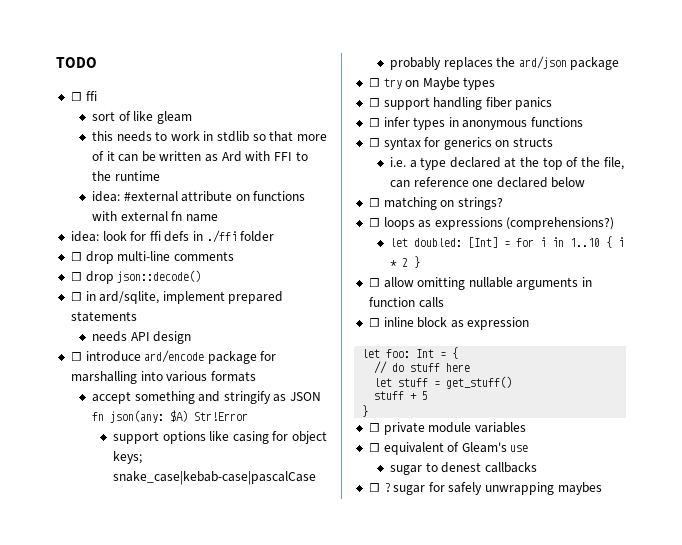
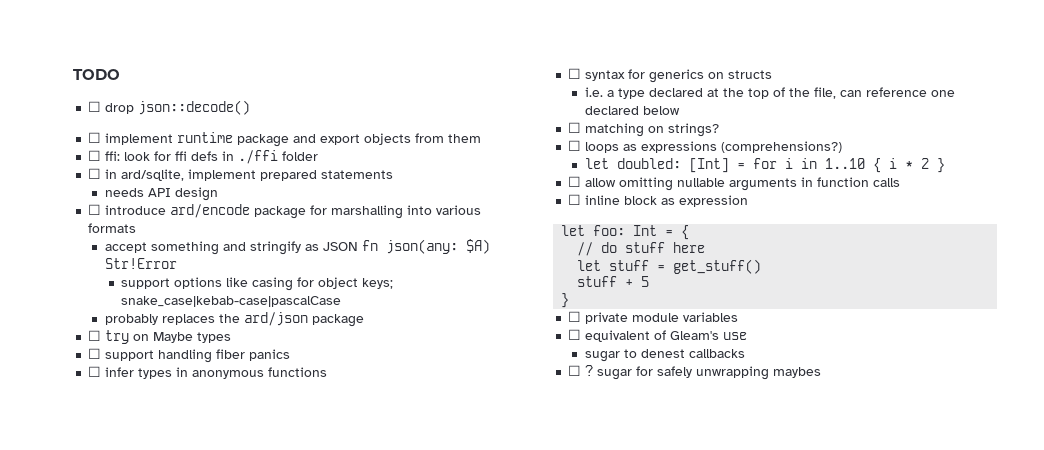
- ☐ ffi
- sort of like gleam
- this needs to work in stdlib so that more of it can be written as Ard with FFI to the runtime
- idea: #external attribute on functions with external fn name
- idea: look for ffi defs in ./ffi folder
+ ☐ drop json::decode()
+ ☐ implement runtime package and export objects from them
+ ☐ ffi: look for ffi defs in ./ffi folder
- ☐ drop multi-line comments
- ☐ drop json::decode()

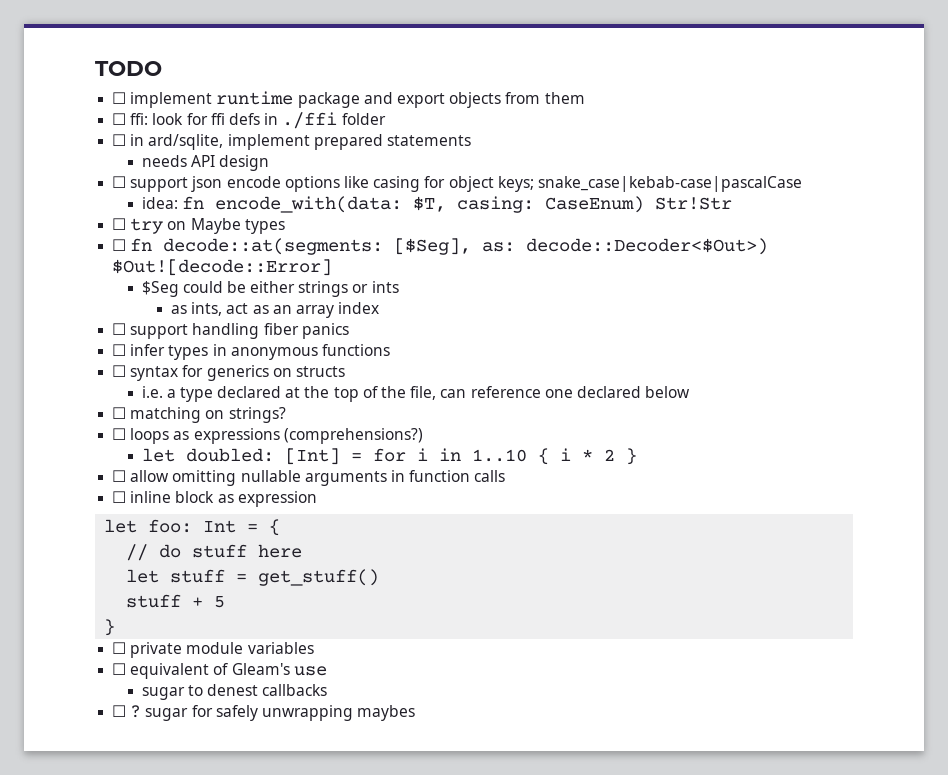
- ☐ drop json::decode()
- ☐ introduce ard/encode package for marshalling into various formats
- accept something and stringify as JSON fn json(any: $A) Str!Error
- support options like casing for object keys; snake_case|kebab-case|pascalCase
+ ☐ support json encode options like casing for object keys; snake_case|kebab-case|pascalCase
- probably replaces the ard/json package
+ idea: fn encode_with(data: $T, casing: CaseEnum) Str!Str
+ ☐ fn decode::at(segments: [$Seg], as: decode::Decoder<$Out>) $Out![decode::Error]
+ $Seg could be either strings or ints
+ as ints, act as an array index

